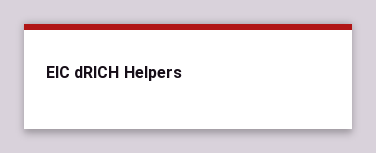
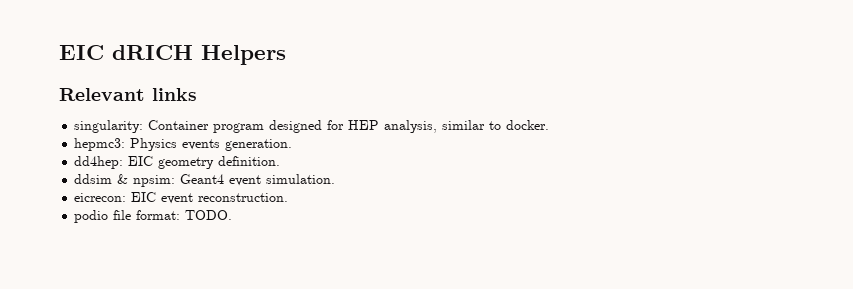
+ Relevant links
+ singularity: Container program designed for HEP analysis, similar to docker.
+ hepmc3: Physics events generation.
+ dd4hep: EIC geometry definition.
+ ddsim & npsim: Geant4 event simulation.
+ eicrecon: EIC event reconstruction.
+ podio file format: TODO.

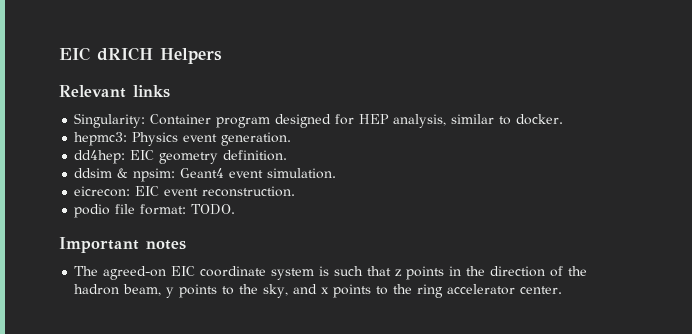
- singularity: Container program designed for HEP analysis, similar to docker.
+ Singularity: Container program designed for HEP analysis, similar to docker.
- hepmc3: Physics events generation.
+ hepmc3: Physics event generation.
+ Important notes
+ The agreed-on EIC coordinate system is such that z points in the direction of the hadron beam, y points to the sky, and x points to the ring accelerator center.

